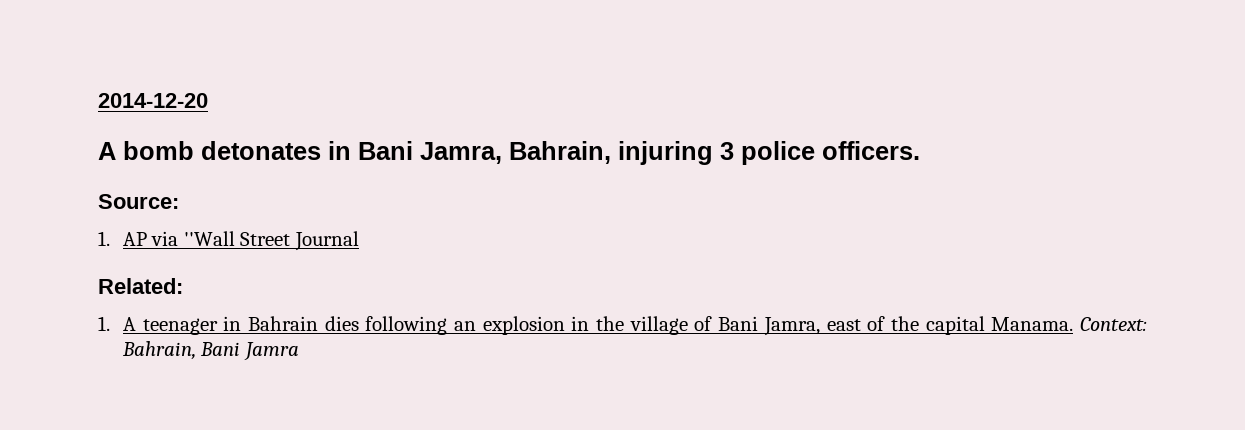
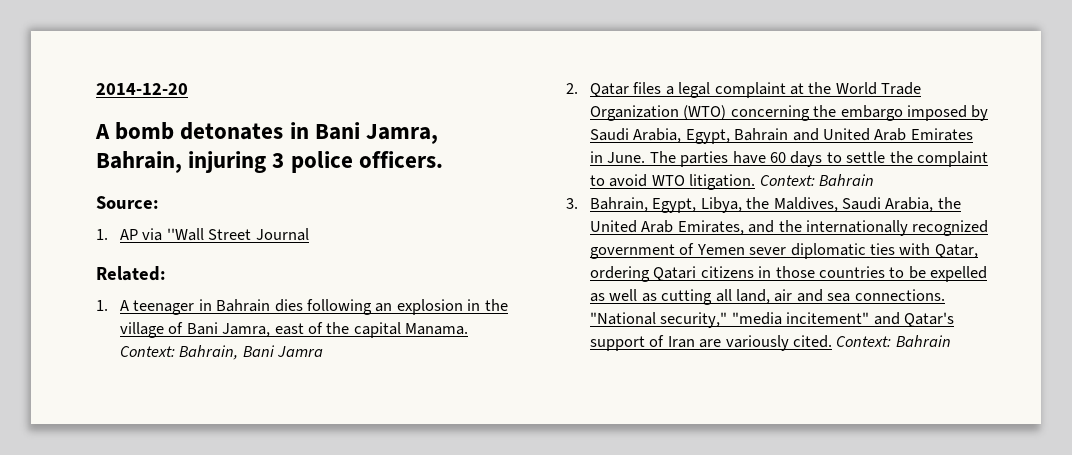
+ 2. Qatar files a legal complaint at the World Trade Organization (WTO) concerning the embargo imposed by Saudi Arabia, Egypt, Bahrain and United Arab Emirates in June. The parties have 60 days to settle the complaint to avoid WTO litigation. Context: Bahrain
+ 3. Bahrain, Egypt, Libya, the Maldives, Saudi Arabia, the United Arab Emirates, and the internationally recognized government of Yemen sever diplomatic ties with Qatar, ordering Qatari citizens in those countries to be expelled as well as cutting all land, air and sea connections. "National security," "media incitement" and Qatar's support of Iran are variously cited. Context: Bahrain

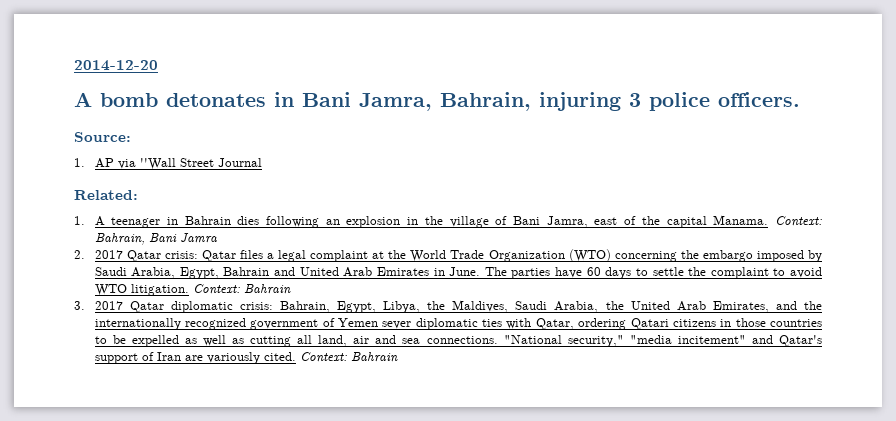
- 2. Qatar files a legal complaint at the World Trade Organization (WTO) concerning the embargo imposed by Saudi Arabia, Egypt, Bahrain and United Arab Emirates in June.
+ 2. 2017 Qatar crisis: Qatar files a legal complaint at the World Trade Organization (WTO) concerning the embargo imposed by Saudi Arabia, Egypt, Bahrain and United Arab Emirates in June.
- 3. Bahrain, Egypt, Libya, the Maldives, Saudi Arabia, the United Arab Emirates, and the internationally recognized government of Yemen sever diplomatic ties with Qatar, ordering Qatari citizens in those countries to be expelled as well as cutting all land, air and sea connections.
+ 3. 2017 Qatar diplomatic crisis: Bahrain, Egypt, Libya, the Maldives, Saudi Arabia, the United Arab Emirates, and the internationally recognized government of Yemen sever diplomatic ties with Qatar, ordering Qatari citizens in those countries to be expelled as well as cutting all land, air and sea connections.

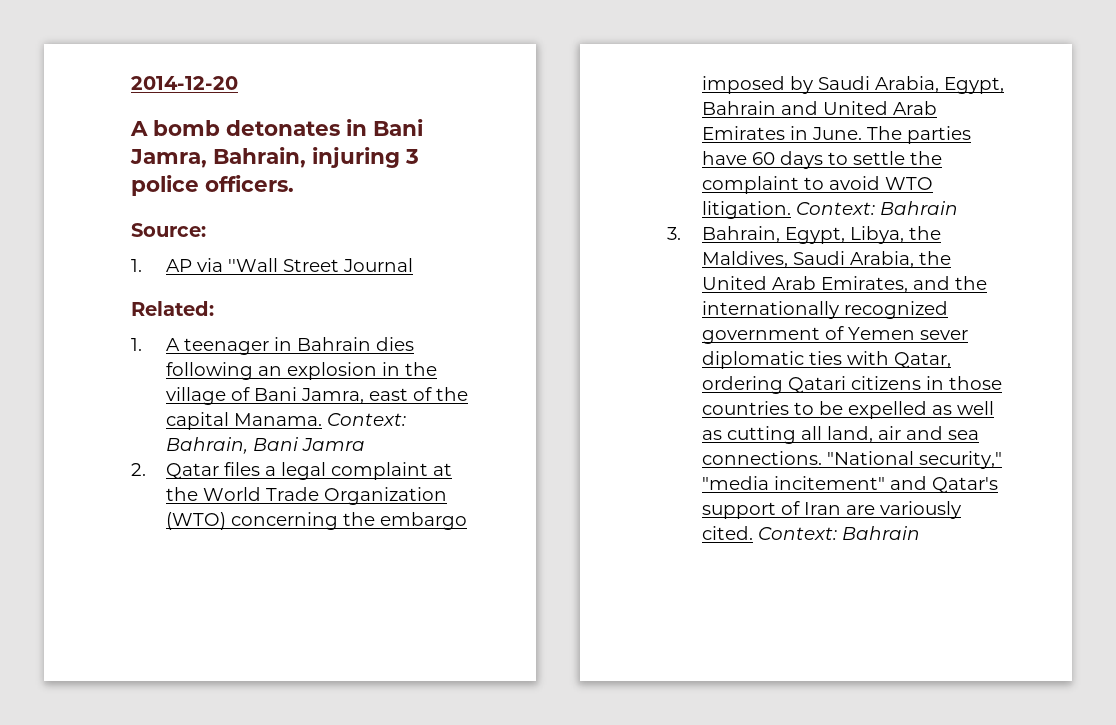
- 2. 2017 Qatar crisis: Qatar files a legal complaint at the World Trade Organization (WTO) concerning the embargo imposed by Saudi Arabia, Egypt, Bahrain and United Arab Emirates in June.
+ 2. Qatar files a legal complaint at the World Trade Organization (WTO) concerning the embargo imposed by Saudi Arabia, Egypt, Bahrain and United Arab Emirates in June.
- 3. 2017 Qatar diplomatic crisis: Bahrain, Egypt, Libya, the Maldives, Saudi Arabia, the United Arab Emirates, and the internationally recognized government of Yemen sever diplomatic ties with Qatar, ordering Qatari citizens in those countries to be expelled as well as cutting all land, air and sea connections.
+ 3. Bahrain, Egypt, Libya, the Maldives, Saudi Arabia, the United Arab Emirates, and the internationally recognized government of Yemen sever diplomatic ties with Qatar, ordering Qatari citizens in those countries to be expelled as well as cutting all land, air and sea connections.

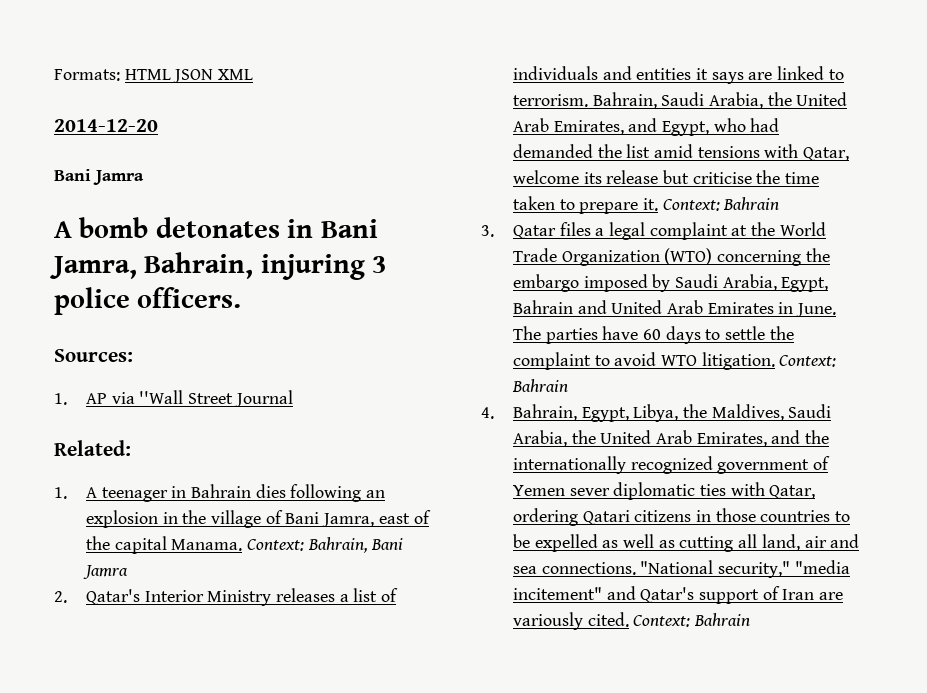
+ Formats: HTML JSON XML
  2014-12-20
+ Bani Jamra
- Source:
+ Sources:
- 2. Qatar files a legal complaint at the World Trade Organization (WTO) concerning the embargo imposed by Saudi Arabia, Egypt, Bahrain and United Arab Emirates in June.
+ 2. Qatar's Interior Ministry releases a list of individuals and entities it says are linked to terrorism. Bahrain, Saudi Arabia, the United Arab Emirates, and Egypt, who had demanded the list amid tensions with Qatar, welcome its release but criticise the time taken to prepare it. Context: Bahrain
+ 3. Qatar files a legal complaint at the World Trade Organization (WTO) concerning the embargo imposed by Saudi Arabia, Egypt, Bahrain and United Arab Emirates in June.
- 3. Bahrain, Egypt, Libya, the Maldives, Saudi Arabia, the United Arab Emirates, and the internationally recognized government of Yemen sever diplomatic ties with Qatar, ordering Qatari citizens in those countries to be expelled as well as cutting all land, air and sea connections.
+ 4. Bahrain, Egypt, Libya, the Maldives, Saudi Arabia, the United Arab Emirates, and the internationally recognized government of Yemen sever diplomatic ties with Qatar, ordering Qatari citizens in those countries to be expelled as well as cutting all land, air and sea connections.

